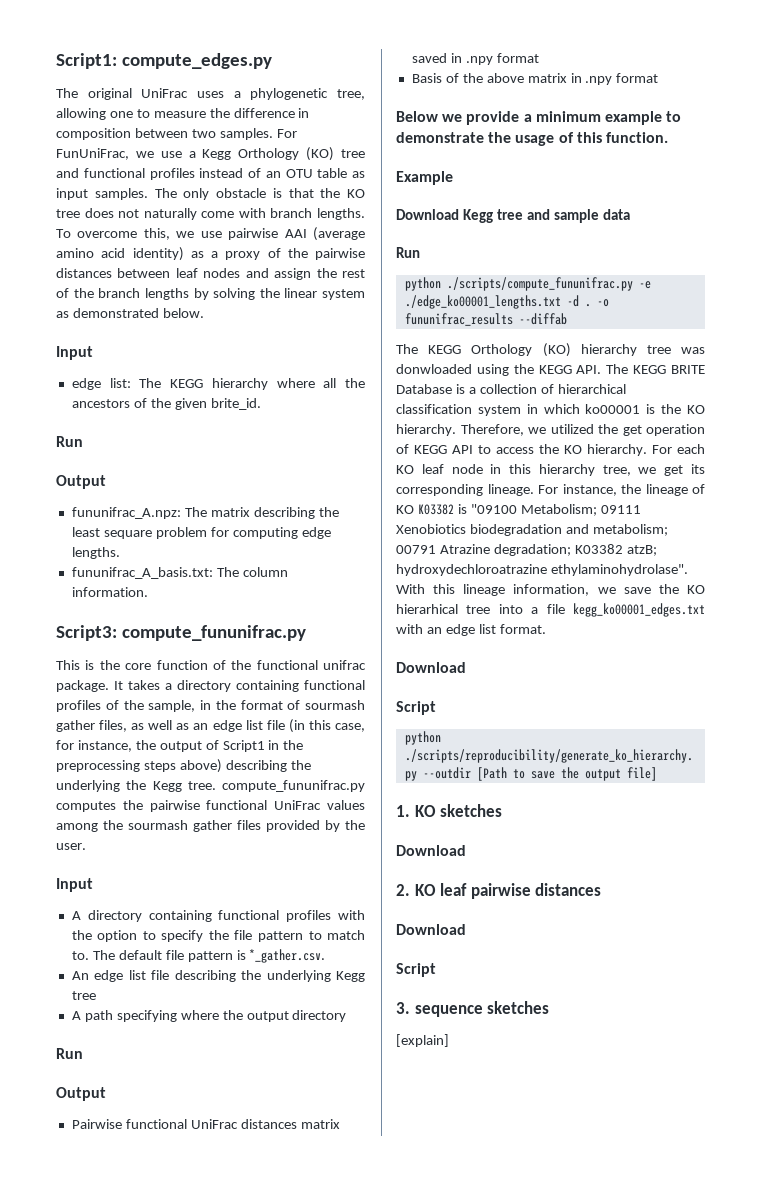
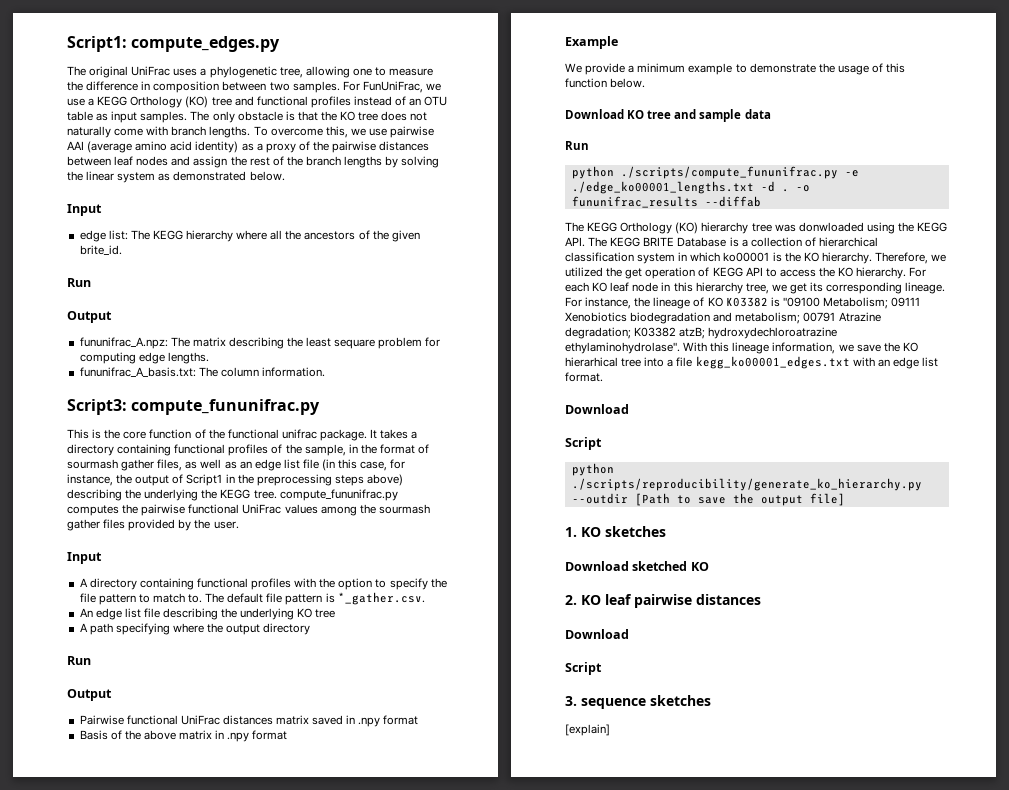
- For FunUniFrac, we use a Kegg Orthology (KO) tree and functional profiles instead of an OTU table as input samples.
+ For FunUniFrac, we use a KEGG Orthology (KO) tree and functional profiles instead of an OTU table as input samples.
- It takes a directory containing functional profiles of the sample, in the format of sourmash gather files, as well as an edge list file (in this case, for instance, the output of Script1 in the preprocessing steps above) describing the underlying the Kegg tree. compute_fununifrac.py computes the pairwise functional UniFrac values among the sourmash gather files provided by the user.
+ It takes a directory containing functional profiles of the sample, in the format of sourmash gather files, as well as an edge list file (in this case, for instance, the output of Script1 in the preprocessing steps above) describing the underlying the KEGG tree. compute_fununifrac.py computes the pairwise functional UniFrac values among the sourmash gather files provided by the user.
- An edge list file describing the underlying Kegg tree
+ An edge list file describing the underlying KO tree
- Below we provide a minimum example to demonstrate the usage of this function.
  Example
- Download Kegg tree and sample data
+ We provide a minimum example to demonstrate the usage of this function below.
+ Download KO tree and sample data
  1. KO sketches
- Download
+ Download sketched KO

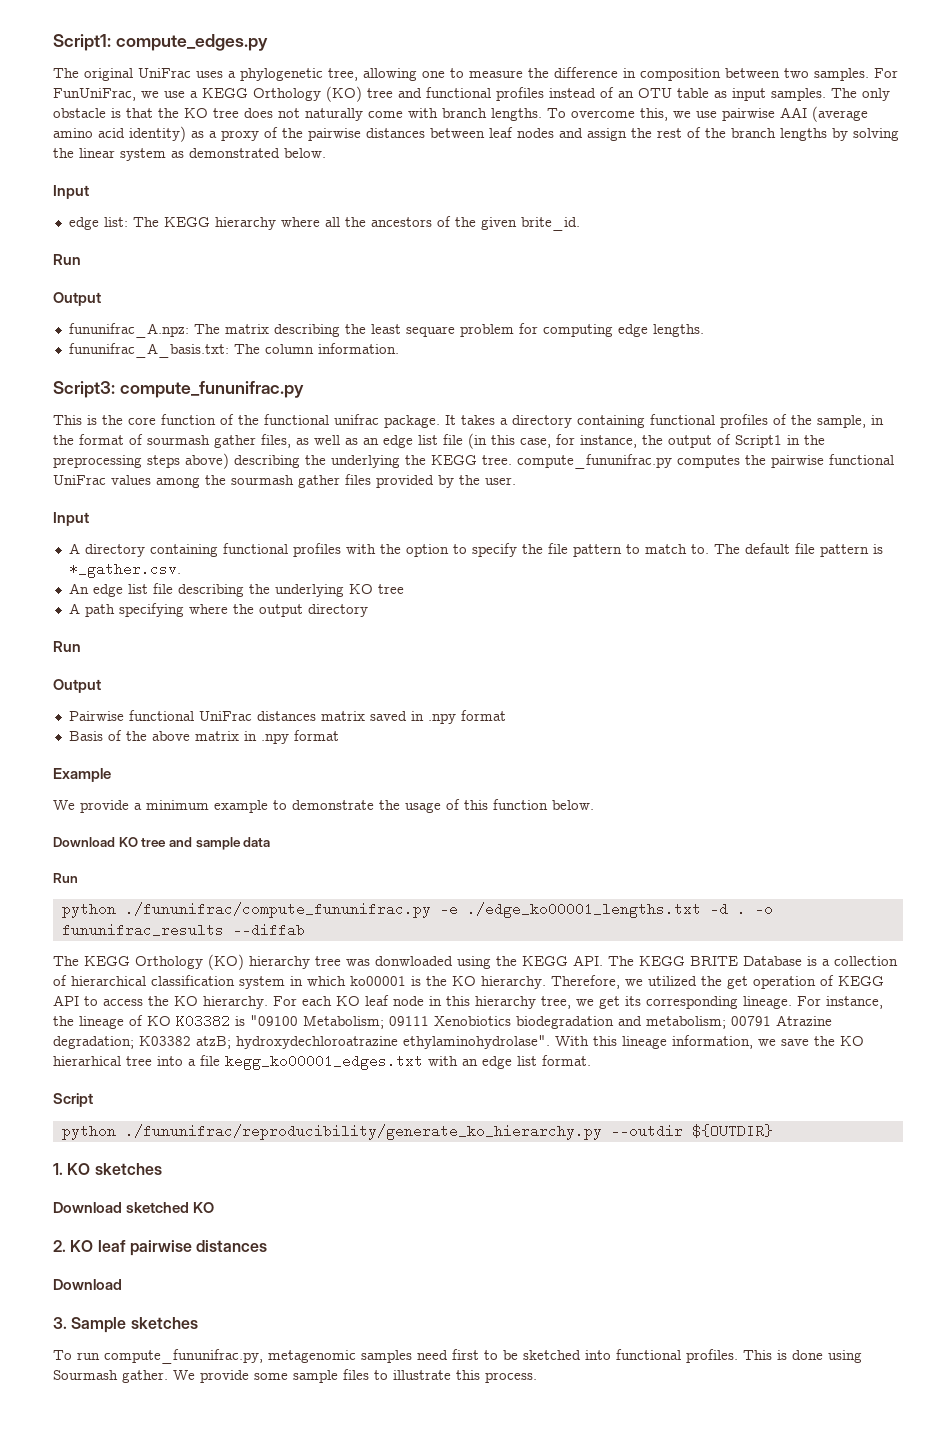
- python ./scripts/compute_fununifrac.py -e ./edge_ko00001_lengths.txt -d .
+ python ./fununifrac/compute_fununifrac.py -e ./edge_ko00001_lengths.txt -d .
  With this lineage information, we save the KO hierarhical tree into a file kegg_ko00001_edges.txt with an edge list format.
- Download
- python ./scripts/reproducibility/generate_ko_hierarchy.py --outdir [Path to save the output file]
+ python ./fununifrac/reproducibility/generate_ko_hierarchy.py --outdir ${OUTDIR}
  2. KO leaf pairwise distances
  Download
- Script
- 3. sequence sketches
- [explain]
+ 3. Sample sketches
+ To run compute_fununifrac.py, metagenomic samples need first to be sketched into functional profiles. This is done using Sourmash gather. We provide some sample files to illustrate this process.

